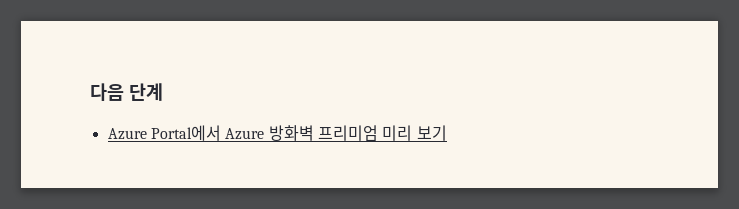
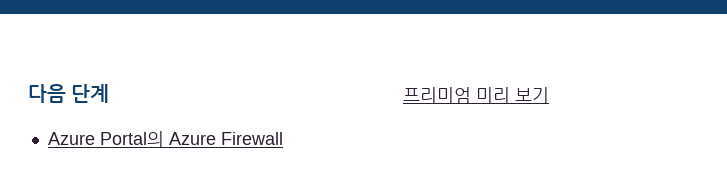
- Azure Portal에서 Azure 방화벽 프리미엄 미리 보기
+ Azure Portal의 Azure Firewall 프리미엄 미리 보기

